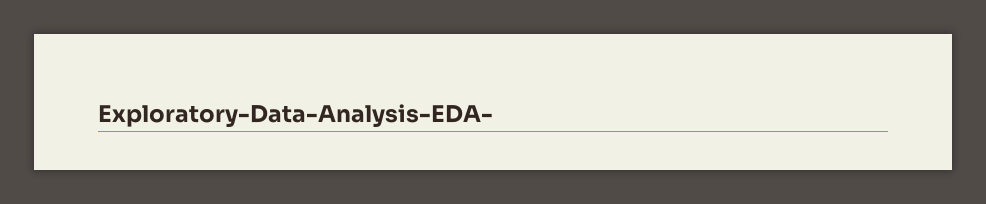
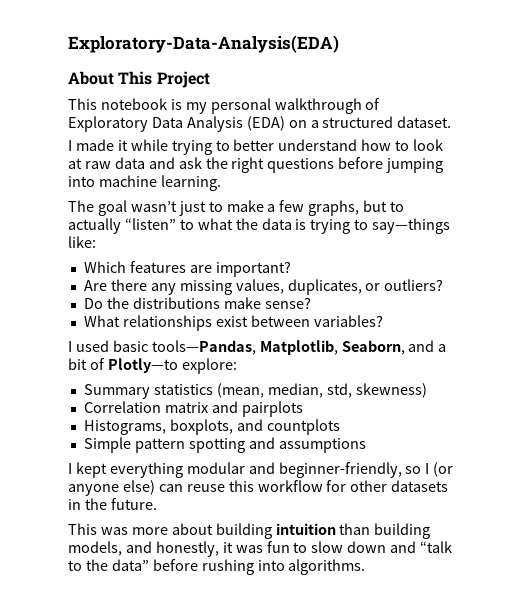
- Exploratory-Data-Analysis-EDA-
+ Exploratory-Data-Analysis(EDA)
+ About This Project
+ This notebook is my personal walkthrough of Exploratory Data Analysis (EDA) on a structured dataset.
+ I made it while trying to better understand how to look at raw data and ask the right questions before jumping into machine learning.
+ The goal wasn’t just to make a few graphs, but to actually “listen” to what the data is trying to say—things like:
+ Which features are important?
+ Are there any missing values, duplicates, or outliers?
+ Do the distributions make sense?
+ What relationships exist between variables?
+ I used basic tools—Pandas, Matplotlib, Seaborn, and a bit of Plotly—to explore:
+ Summary statistics (mean, median, std, skewness)
+ Correlation matrix and pairplots
+ Histograms, boxplots, and countplots
+ Simple pattern spotting and assumptions
+ I kept everything modular and beginner-friendly, so I (or anyone else) can reuse this workflow for other datasets in the future.
+ This was more about building intuition than building models, and honestly, it was fun to slow down and “talk to the data” before rushing into algorithms.

